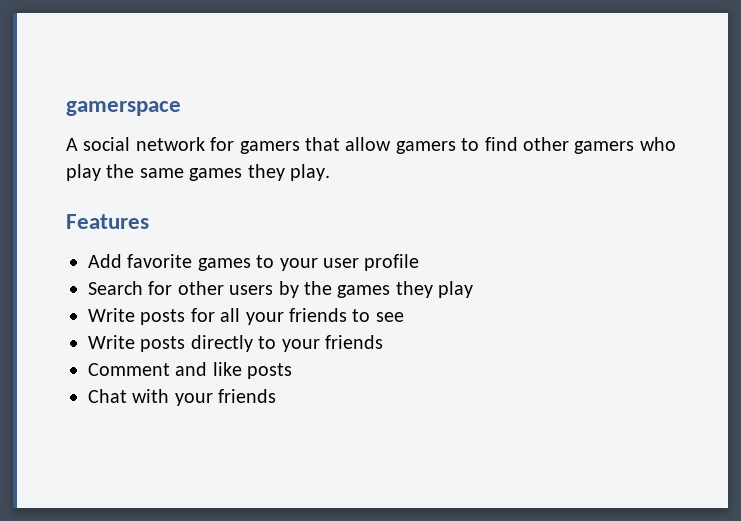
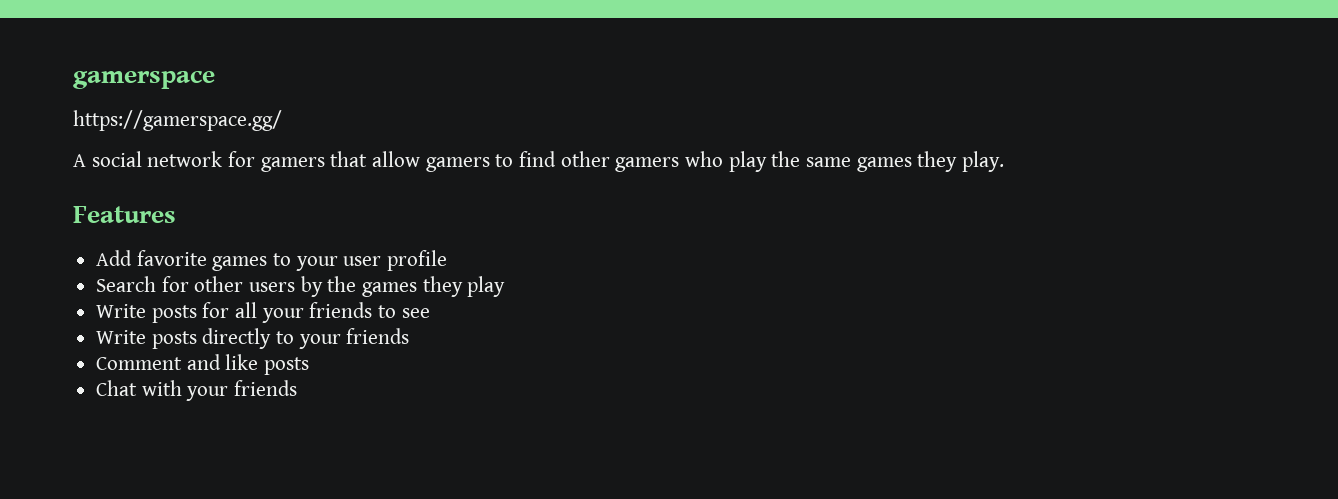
+ https://gamerspace.gg/

